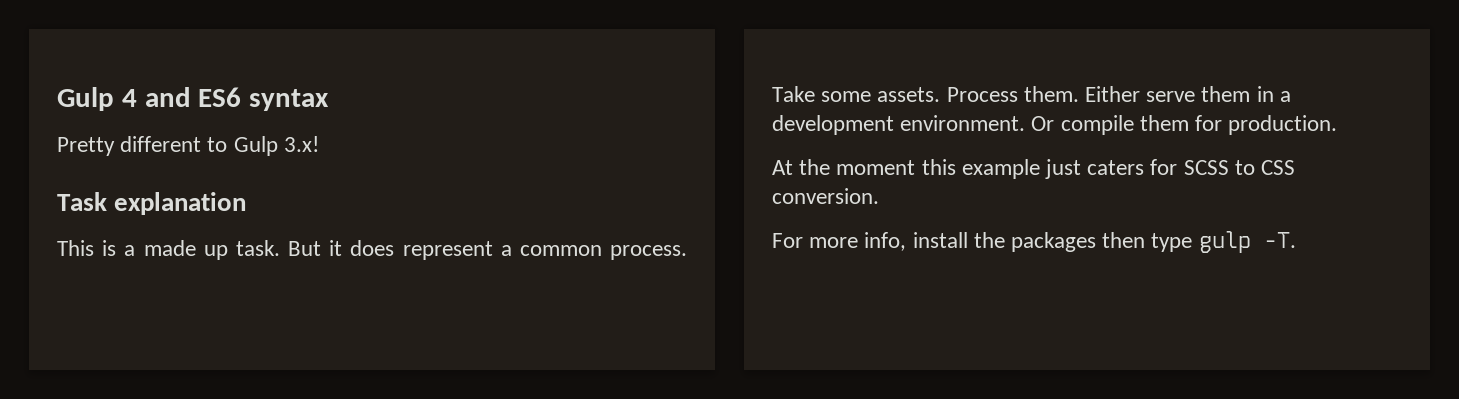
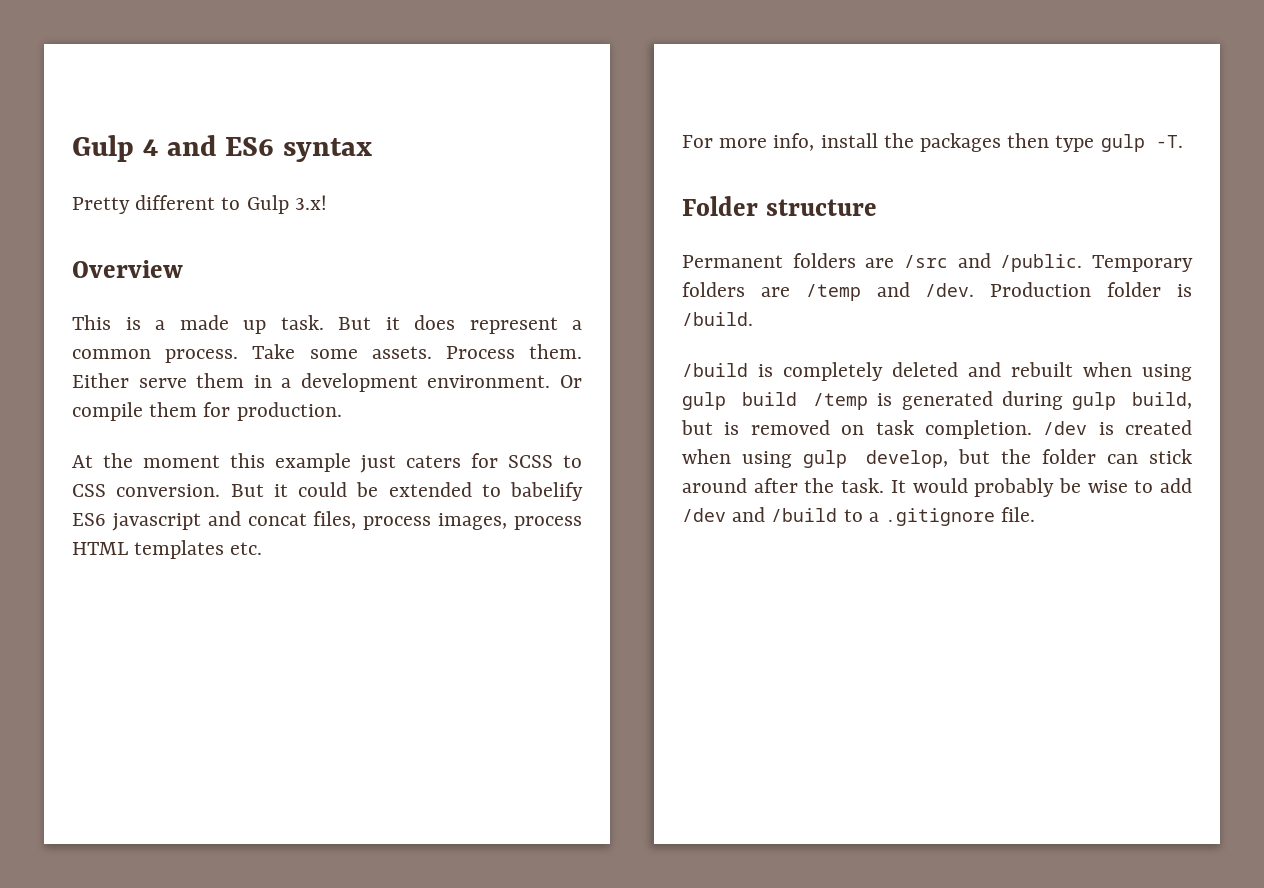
- Task explanation
+ Overview
+ But it could be extended to babelify ES6 javascript and concat files, process images, process HTML templates etc.
+ Folder structure
+ Permanent folders are /src and /public. Temporary folders are /temp and /dev. Production folder is /build.
+ /build is completely deleted and rebuilt when using gulp build /temp is generated during gulp build, but is removed on task completion. /dev is created when using gulp develop, but the folder can stick around after the task. It would probably be wise to add /dev and /build to a .gitignore file.

